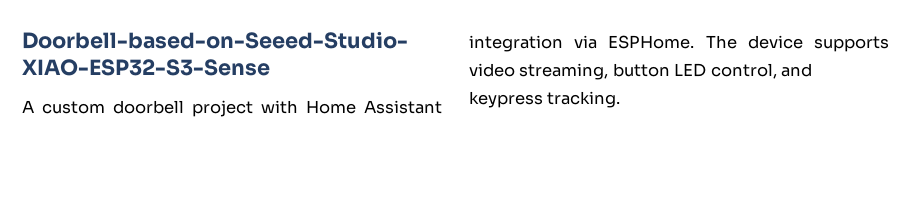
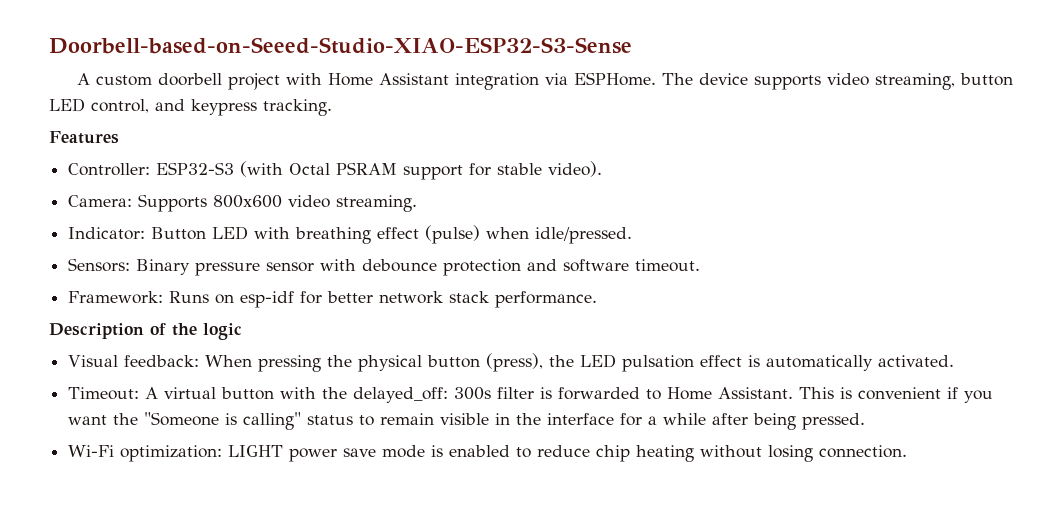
+ Features
+ Controller: ESP32-S3 (with Octal PSRAM support for stable video).
+ Camera: Supports 800x600 video streaming.
+ Indicator: Button LED with breathing effect (pulse) when idle/pressed.
+ Sensors: Binary pressure sensor with debounce protection and software timeout.
+ Framework: Runs on esp-idf for better network stack performance.
+ Description of the logic
+ Visual feedback: When pressing the physical button (press), the LED pulsation effect is automatically activated.
+ Timeout: A virtual button with the delayed_off: 300s filter is forwarded to Home Assistant. This is convenient if you want the "Someone is calling" status to remain visible in the interface for a while after being pressed.
+ Wi-Fi optimization: LIGHT power save mode is enabled to reduce chip heating without losing connection.

